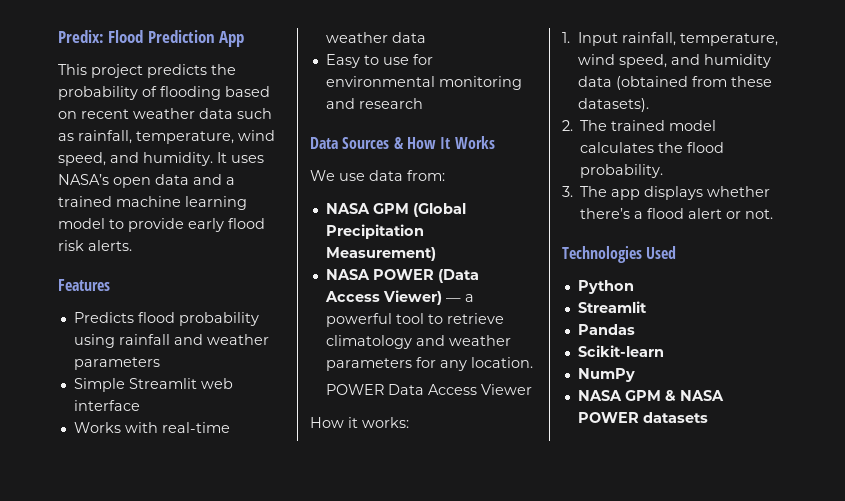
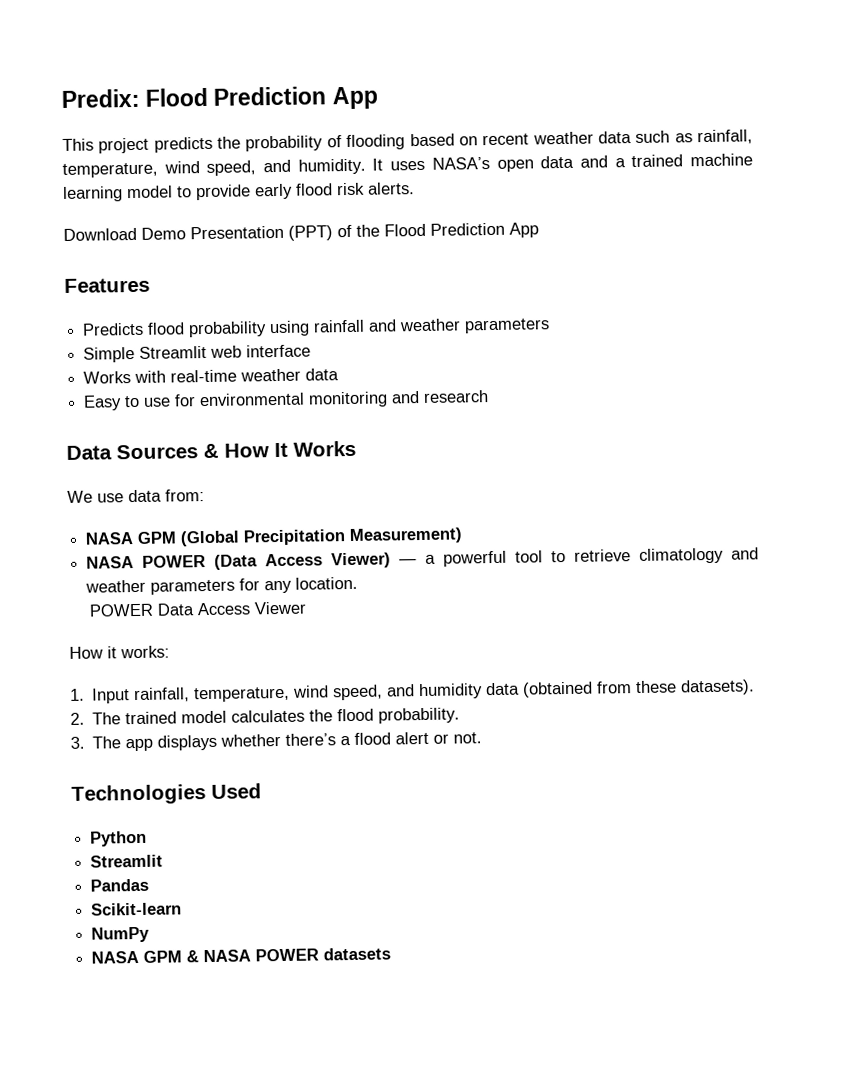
+ Download Demo Presentation (PPT) of the Flood Prediction App

